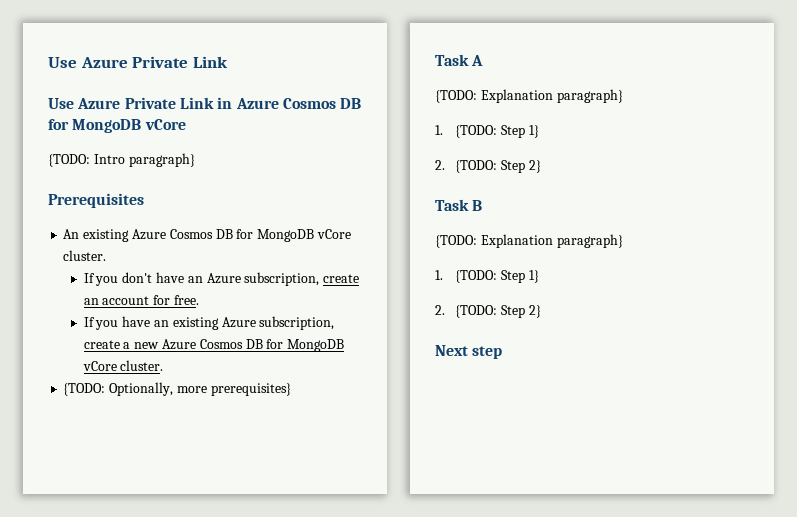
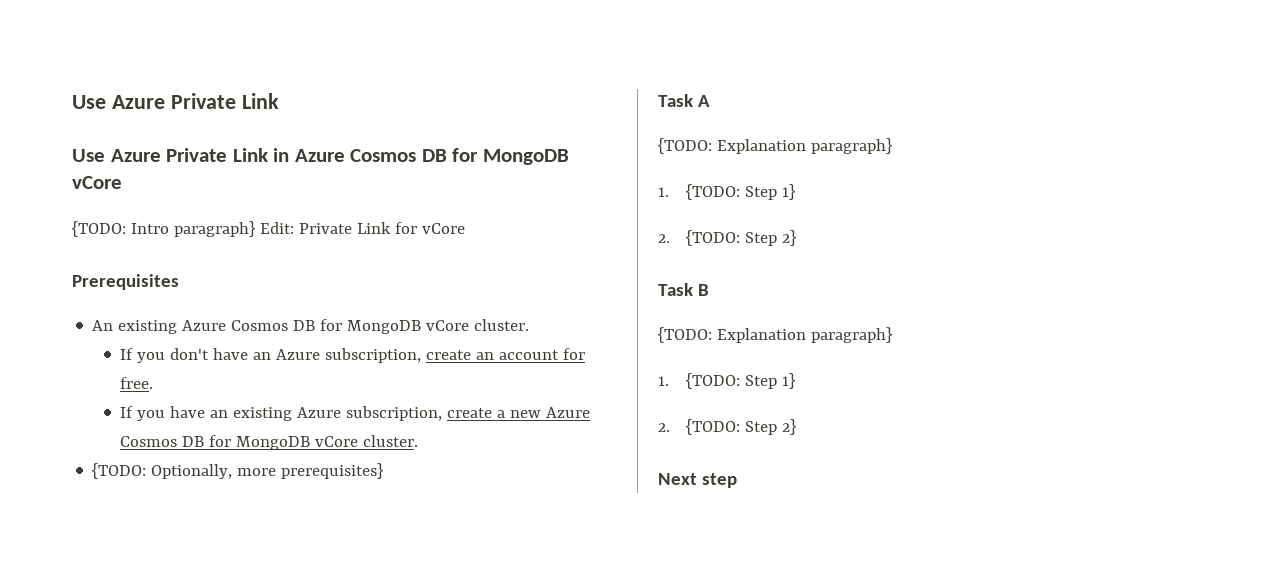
- {TODO: Intro paragraph}
+ {TODO: Intro paragraph} Edit: Private Link for vCore

